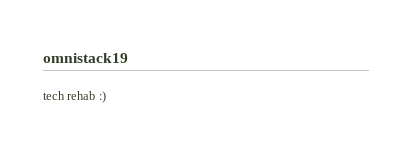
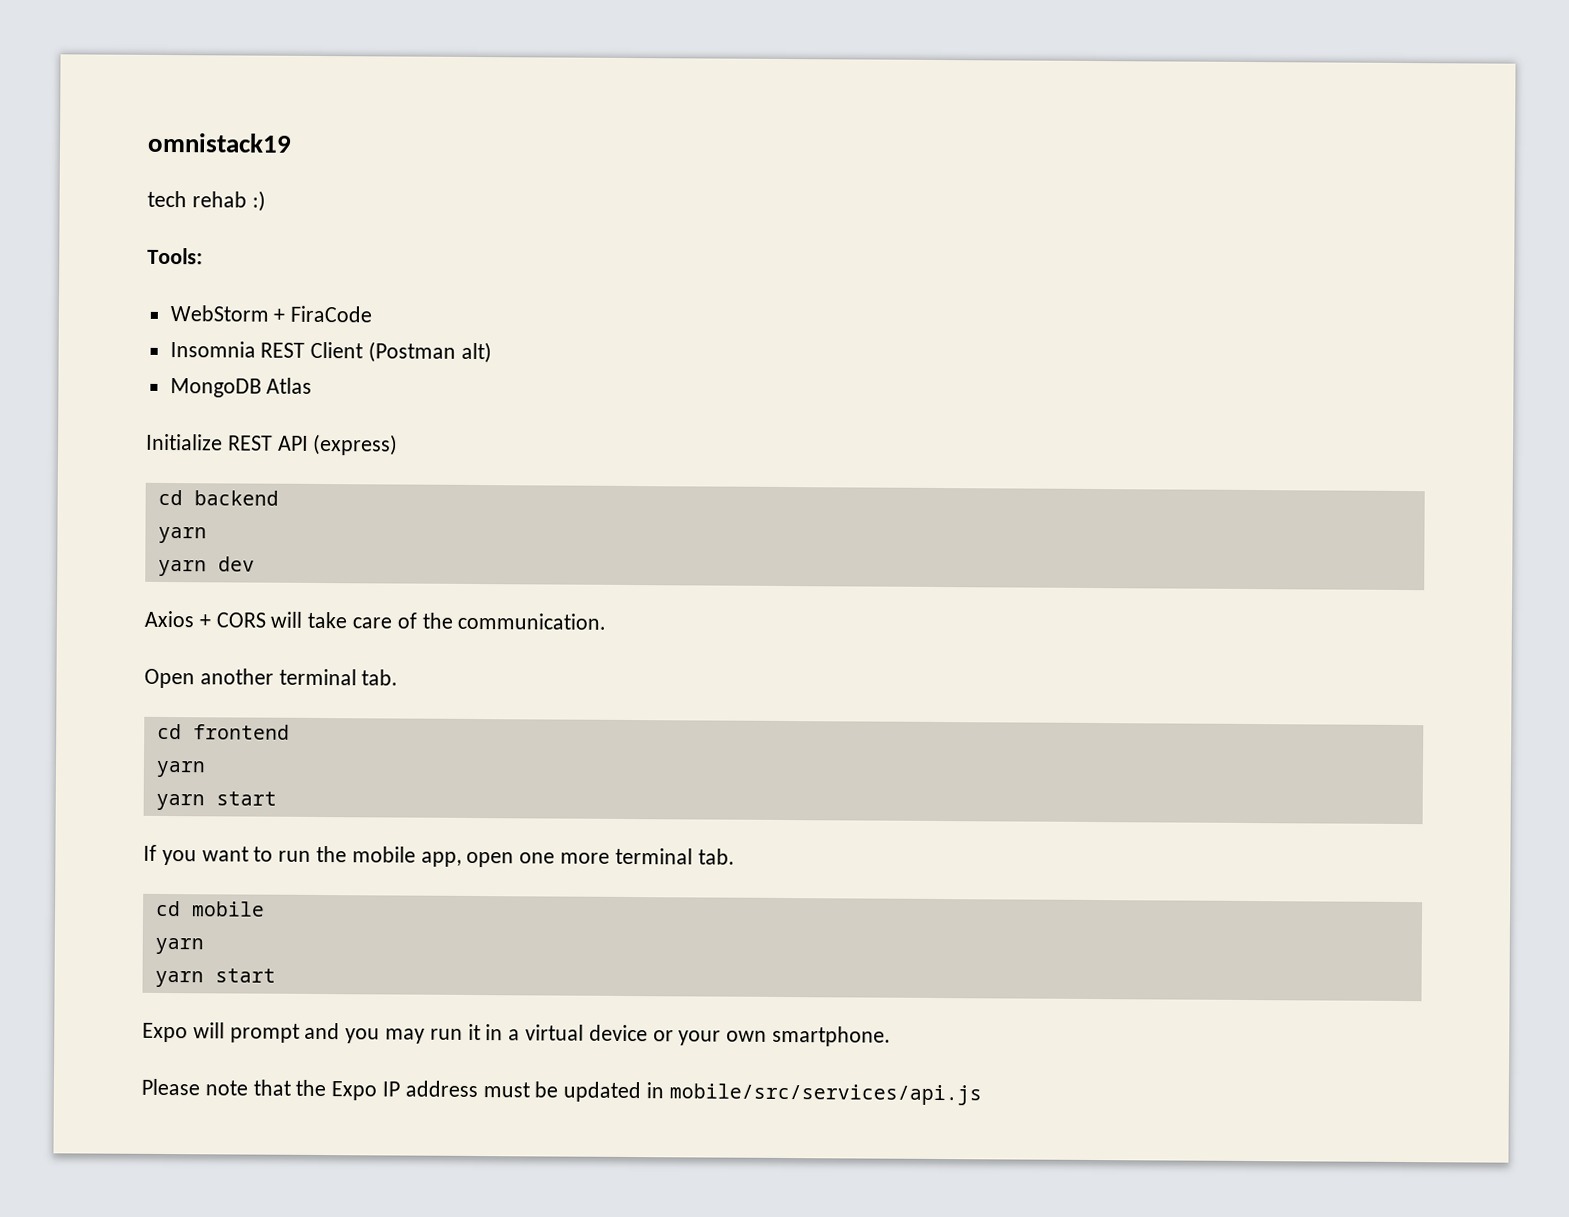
+ Tools:
+ WebStorm + FiraCode
+ Insomnia REST Client (Postman alt)
+ MongoDB Atlas
+ Initialize REST API (express)
+ cd backend
+ yarn
+ yarn dev
+ Axios + CORS will take care of the communication.
+ Open another terminal tab.
+ cd frontend
+ yarn
+ yarn start
+ If you want to run the mobile app, open one more terminal tab.
+ cd mobile
+ yarn
+ yarn start
+ Expo will prompt and you may run it in a virtual device or your own smartphone.
+ Please note that the Expo IP address must be updated in mobile/src/services/api.js

